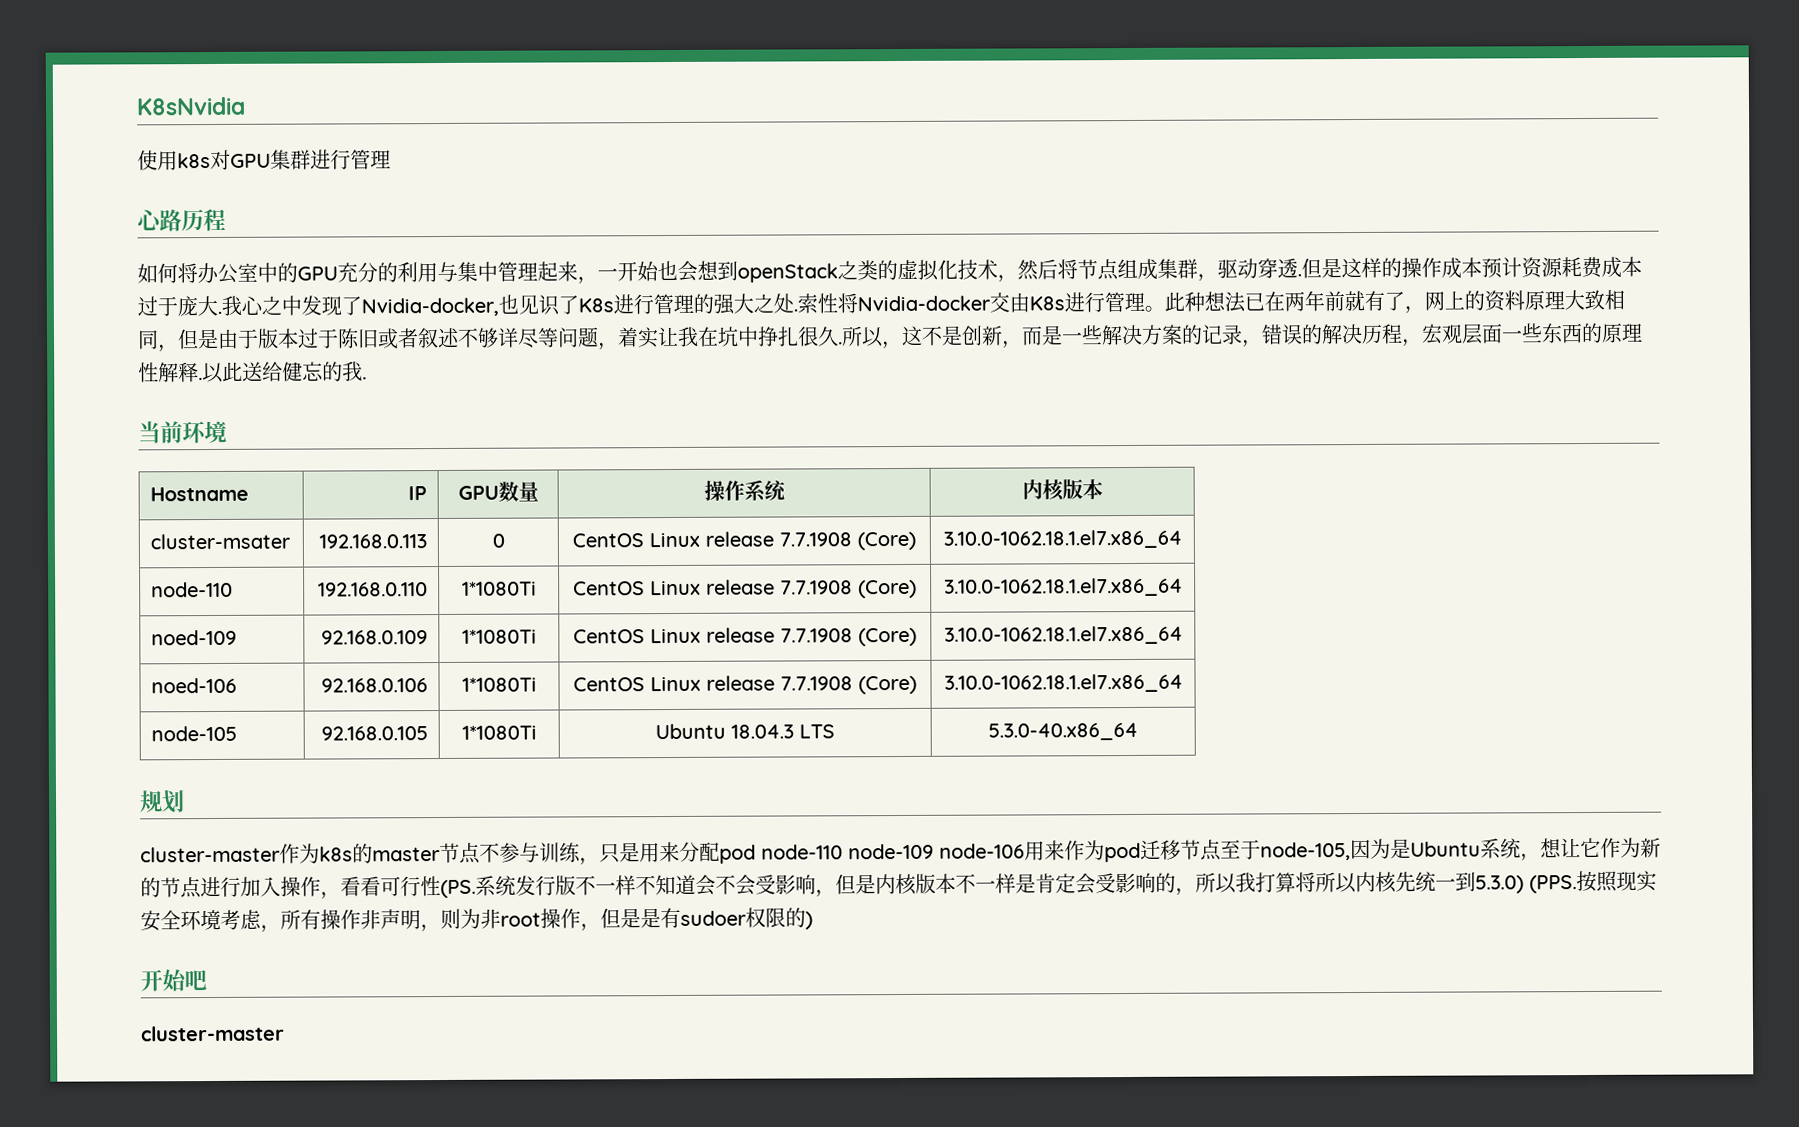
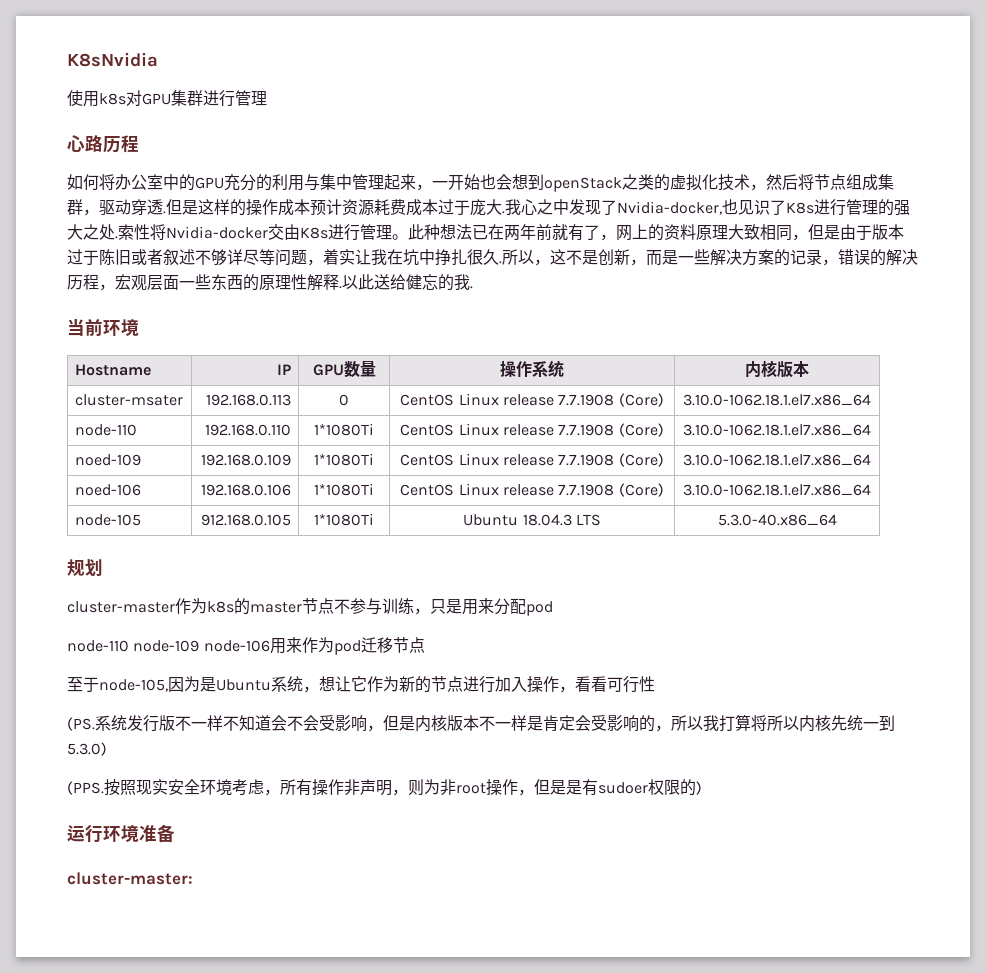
- noed-109 | 92.168.0.109 | 1*1080Ti | CentOS Linux release 7.7.1908 (Core) | 3.10.0-1062.18.1.el7.x86_64
+ noed-109 | 192.168.0.109 | 1*1080Ti | CentOS Linux release 7.7.1908 (Core) | 3.10.0-1062.18.1.el7.x86_64
- noed-106 | 92.168.0.106 | 1*1080Ti | CentOS Linux release 7.7.1908 (Core) | 3.10.0-1062.18.1.el7.x86_64
+ noed-106 | 192.168.0.106 | 1*1080Ti | CentOS Linux release 7.7.1908 (Core) | 3.10.0-1062.18.1.el7.x86_64
- node-105 | 92.168.0.105 | 1*1080Ti | Ubuntu 18.04.3 LTS | 5.3.0-40.x86_64
+ node-105 | 912.168.0.105 | 1*1080Ti | Ubuntu 18.04.3 LTS | 5.3.0-40.x86_64
- cluster-master作为k8s的master节点不参与训练，只是用来分配pod node-110 node-109 node-106用来作为pod迁移节点至于node-105,因为是Ubuntu系统，想让它作为新的节点进行加入操作，看看可行性(PS.系统发行版不一样不知道会不会受影响，但是内核版本不一样是肯定会受影响的，所以我打算将所以内核先统一到5.3.0) (PPS.按照现实安全环境考虑，所有操作非声明，则为非root操作，但是是有sudoer权限的)
+ cluster-master作为k8s的master节点不参与训练，只是用来分配pod
+ node-110 node-109 node-106用来作为pod迁移节点
+ 至于node-105,因为是Ubuntu系统，想让它作为新的节点进行加入操作，看看可行性
+ (PS.系统发行版不一样不知道会不会受影响，但是内核版本不一样是肯定会受影响的，所以我打算将所以内核先统一到5.3.0)
+ (PPS.按照现实安全环境考虑，所有操作非声明，则为非root操作，但是是有sudoer权限的)
- 开始吧
- cluster-master
+ 运行环境准备
+ cluster-master:

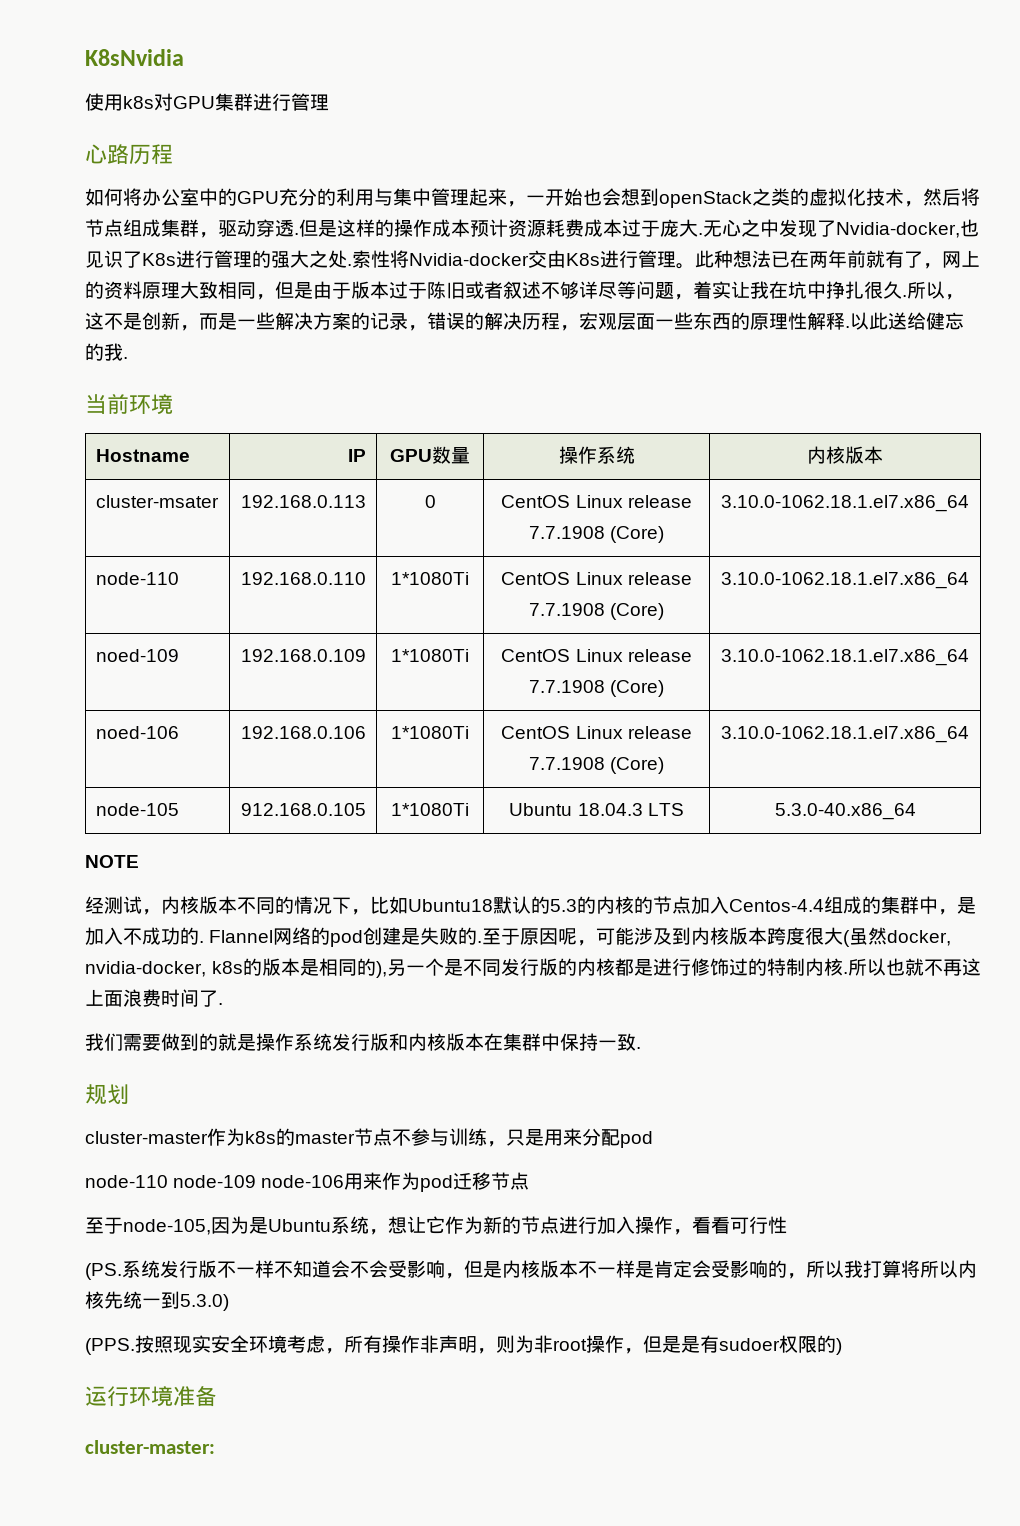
- 我心之中发现了Nvidia-docker,也见识了K8s进行管理的强大之处.
+ 无心之中发现了Nvidia-docker,也见识了K8s进行管理的强大之处.
+ NOTE
+ 经测试，内核版本不同的情况下，比如Ubuntu18默认的5.3的内核的节点加入Centos-4.4组成的集群中，是加入不成功的. Flannel网络的pod创建是失败的.至于原因呢，可能涉及到内核版本跨度很大(虽然docker, nvidia-docker, k8s的版本是相同的),另一个是不同发行版的内核都是进行修饰过的特制内核.所以也就不再这上面浪费时间了.
+ 我们需要做到的就是操作系统发行版和内核版本在集群中保持一致.

